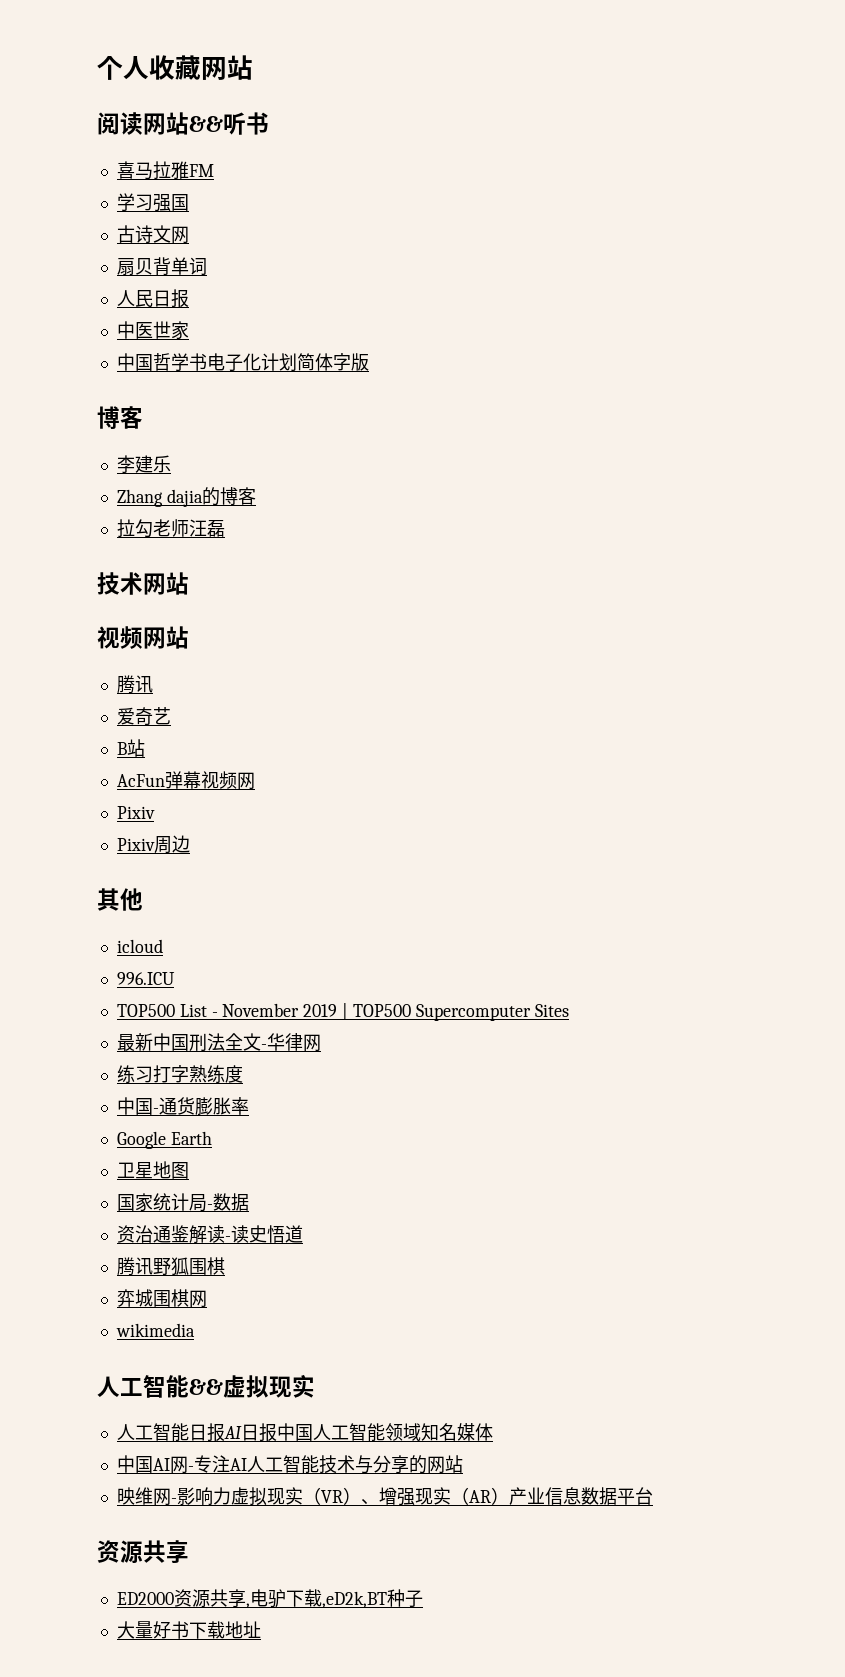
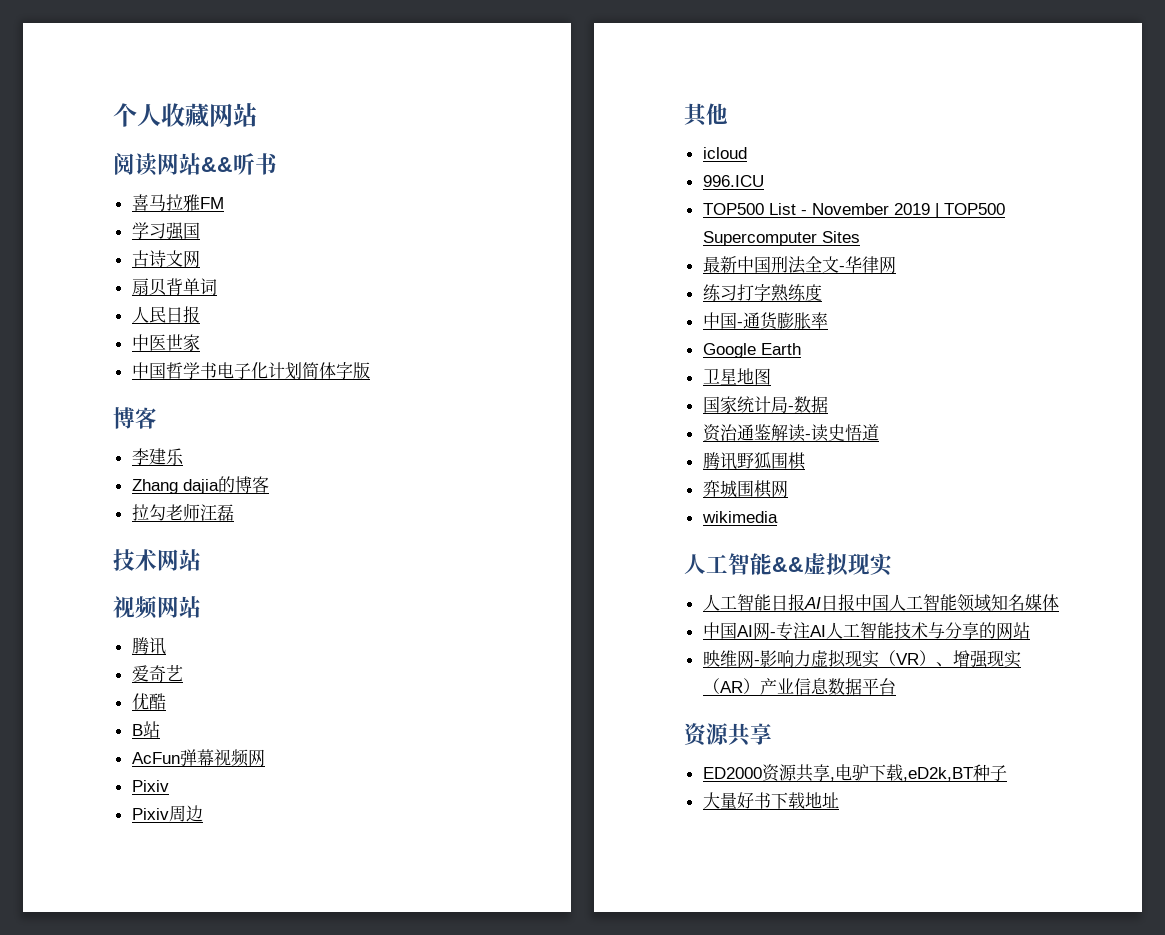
+ 优酷

